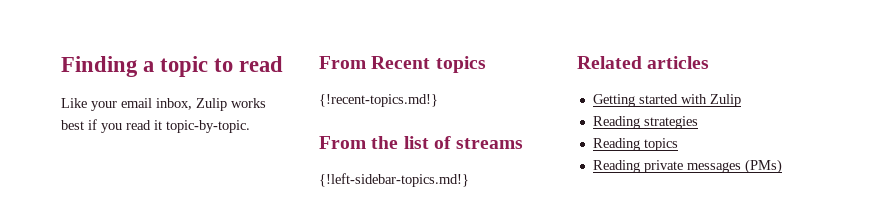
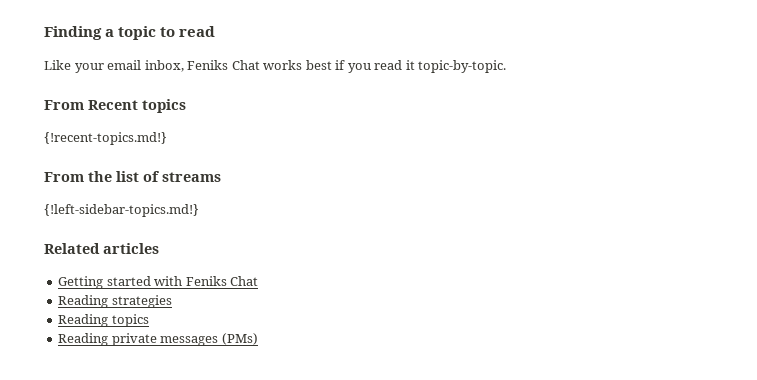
- Like your email inbox, Zulip works best if you read it topic-by-topic.
+ Like your email inbox, Feniks Chat works best if you read it topic-by-topic.
- Getting started with Zulip
+ Getting started with Feniks Chat

